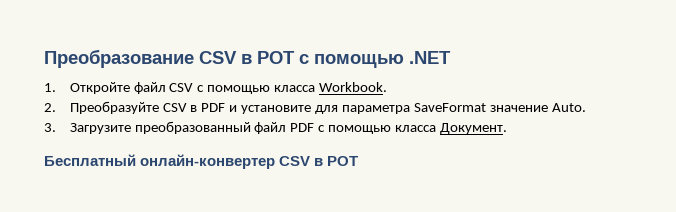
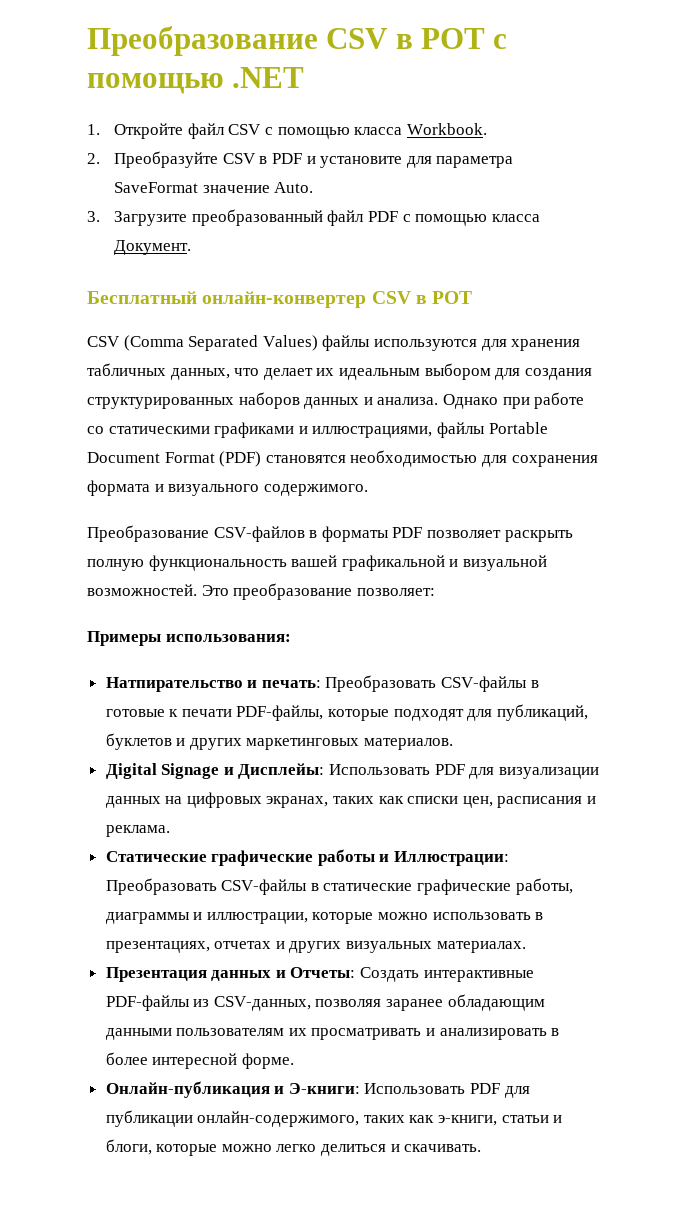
+ CSV (Comma Separated Values) файлы используются для хранения табличных данных, что делает их идеальным выбором для создания структурированных наборов данных и анализа. Однако при работе со статическими графиками и иллюстрациями, файлы Portable Document Format (PDF) становятся необходимостью для сохранения формата и визуального содержимого.
+ Преобразование CSV-файлов в форматы PDF позволяет раскрыть полную функциональность вашей графикальной и визуальной возможностей. Это преобразование позволяет:
+ Примеры использования:
+ Натпирательство и печать: Преобразовать CSV-файлы в готовые к печати PDF-файлы, которые подходят для публикаций, буклетов и других маркетинговых материалов.
+ Дigital Signage и Дисплейы: Использовать PDF для визуализации данных на цифровых экранах, таких как списки цен, расписания и реклама.
+ Статические графические работы и Иллюстрации: Преобразовать CSV-файлы в статические графические работы, диаграммы и иллюстрации, которые можно использовать в презентациях, отчетах и других визуальных материалах.
+ Презентация данных и Отчеты: Создать интерактивные PDF-файлы из CSV-данных, позволяя заранее обладающим данными пользователям их просматривать и анализировать в более интересной форме.
+ Онлайн-публикация и Э-книги: Использовать PDF для публикации онлайн-содержимого, таких как э-книги, статьи и блоги, которые можно легко делиться и скачивать.

